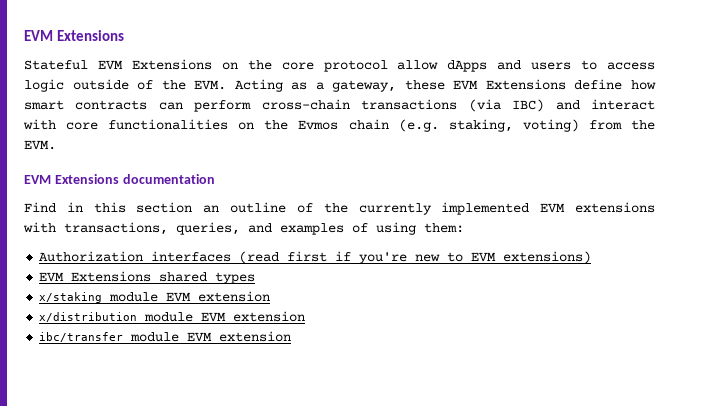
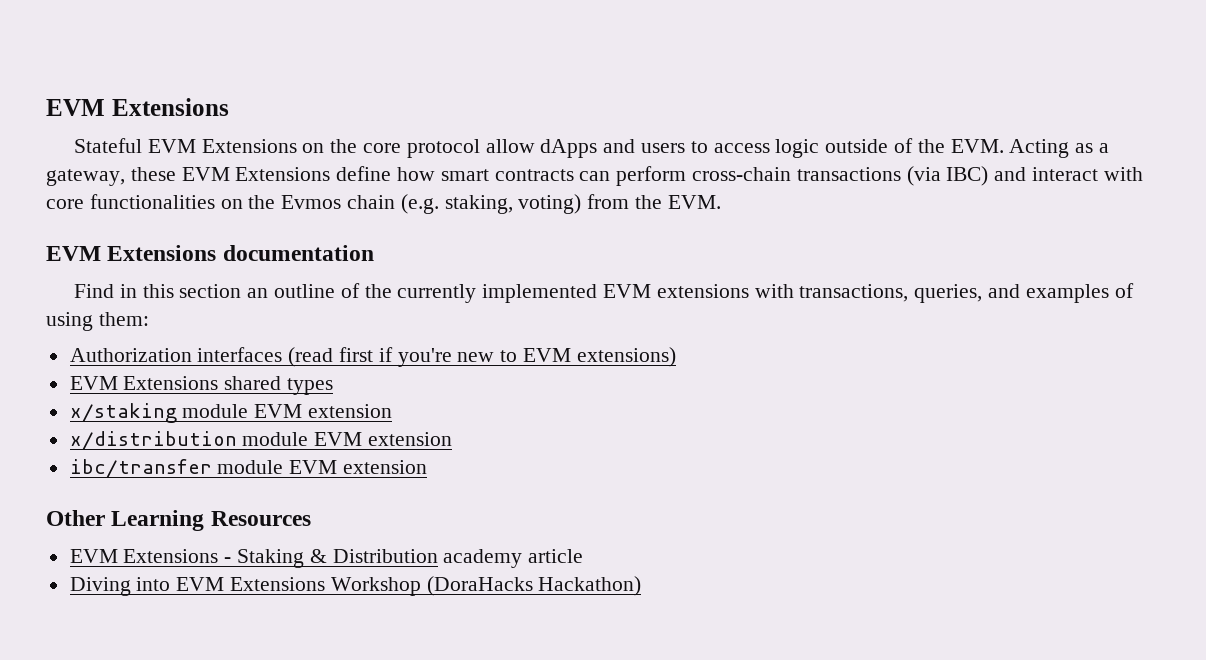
+ Other Learning Resources
+ EVM Extensions - Staking & Distribution academy article
+ Diving into EVM Extensions Workshop (DoraHacks Hackathon)

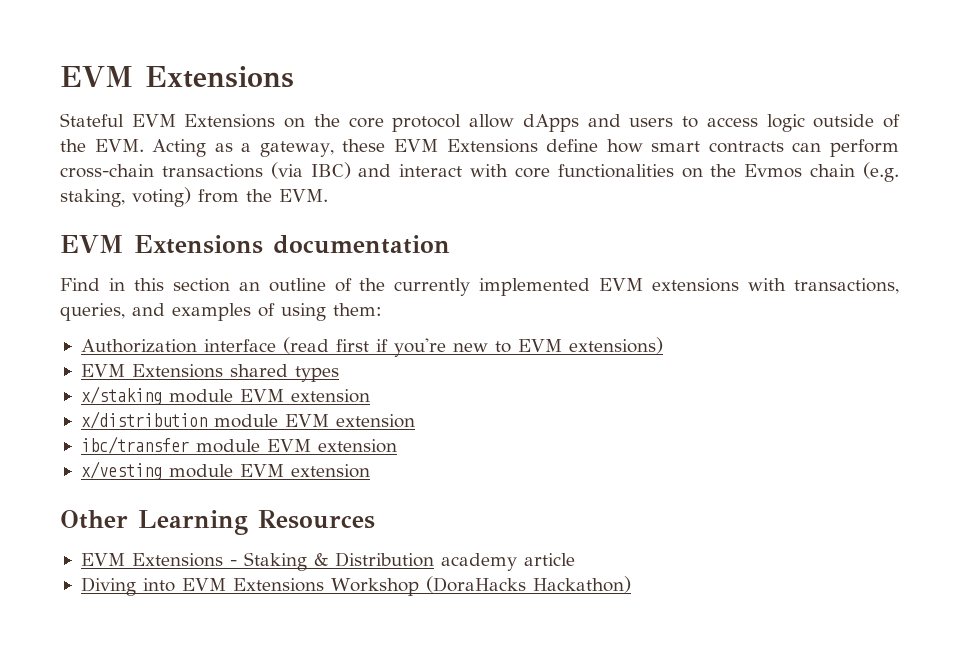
- Authorization interfaces (read first if you're new to EVM extensions)
+ Authorization interface (read first if you're new to EVM extensions)
+ x/vesting module EVM extension

